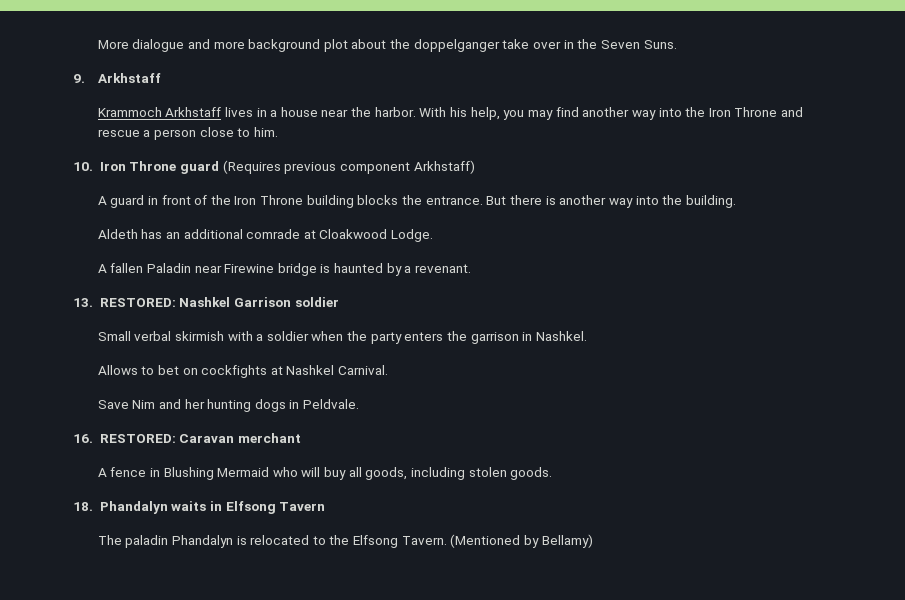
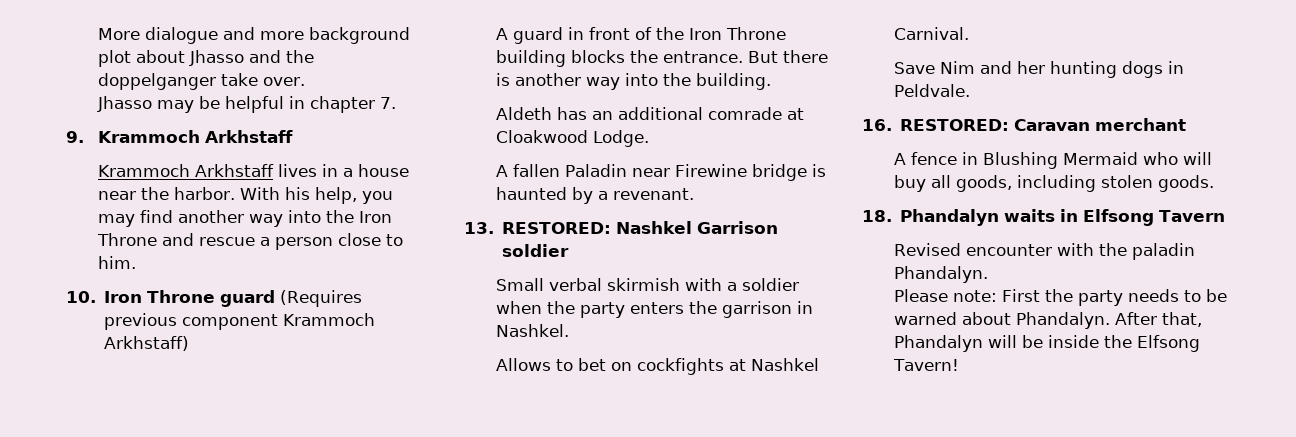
- More dialogue and more background plot about the doppelganger take over in the Seven Suns.
+ More dialogue and more background plot about Jhasso and the doppelganger take over.
+ Jhasso may be helpful in chapter 7.
- 9. Arkhstaff
+ 9. Krammoch Arkhstaff
- 10. Iron Throne guard (Requires previous component Arkhstaff)
+ 10. Iron Throne guard (Requires previous component Krammoch Arkhstaff)
- The paladin Phandalyn is relocated to the Elfsong Tavern. (Mentioned by Bellamy)
+ Revised encounter with the paladin Phandalyn.
+ Please note: First the party needs to be warned about Phandalyn. After that, Phandalyn will be inside the Elfsong Tavern!

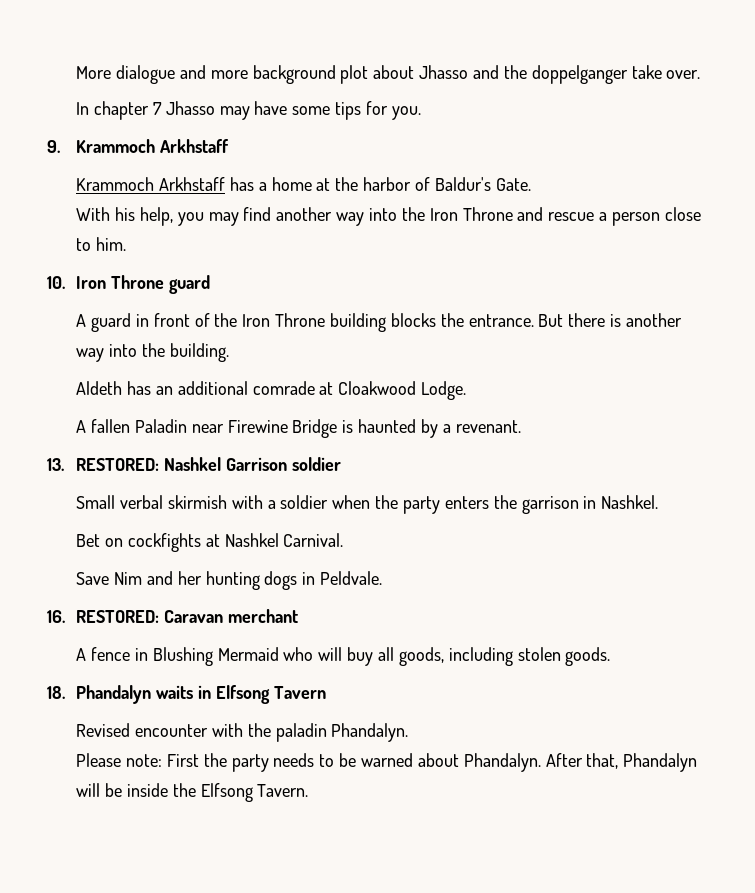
- Jhasso may be helpful in chapter 7.
+ In chapter 7 Jhasso may have some tips for you.
- Krammoch Arkhstaff lives in a house near the harbor. With his help, you may find another way into the Iron Throne and rescue a person close to him.
+ Krammoch Arkhstaff has a home at the harbor of Baldur's Gate.
+ With his help, you may find another way into the Iron Throne and rescue a person close to him.
- 10. Iron Throne guard (Requires previous component Krammoch Arkhstaff)
+ 10. Iron Throne guard
- A fallen Paladin near Firewine bridge is haunted by a revenant.
+ A fallen Paladin near Firewine Bridge is haunted by a revenant.
- Allows to bet on cockfights at Nashkel Carnival.
+ Bet on cockfights at Nashkel Carnival.
- After that, Phandalyn will be inside the Elfsong Tavern!
+ After that, Phandalyn will be inside the Elfsong Tavern.

